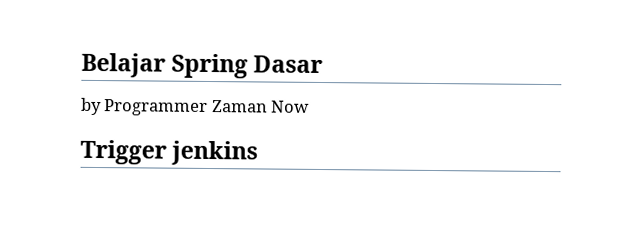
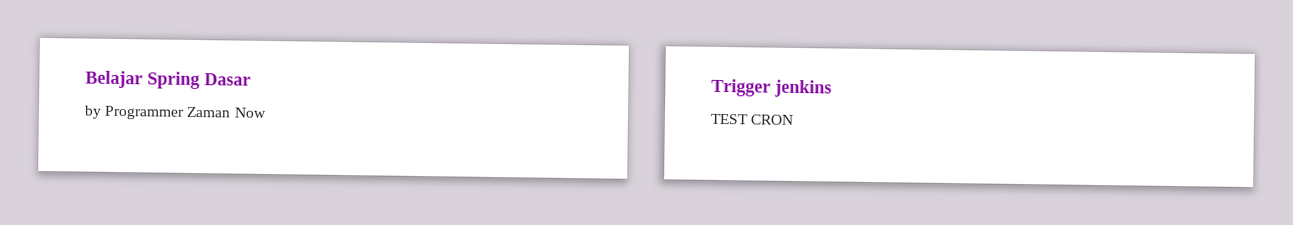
+ TEST CRON

